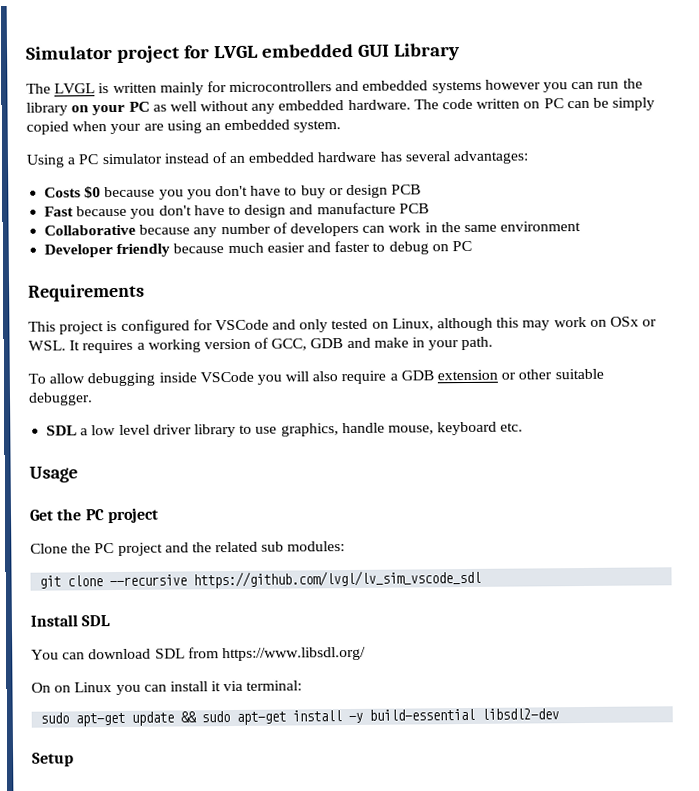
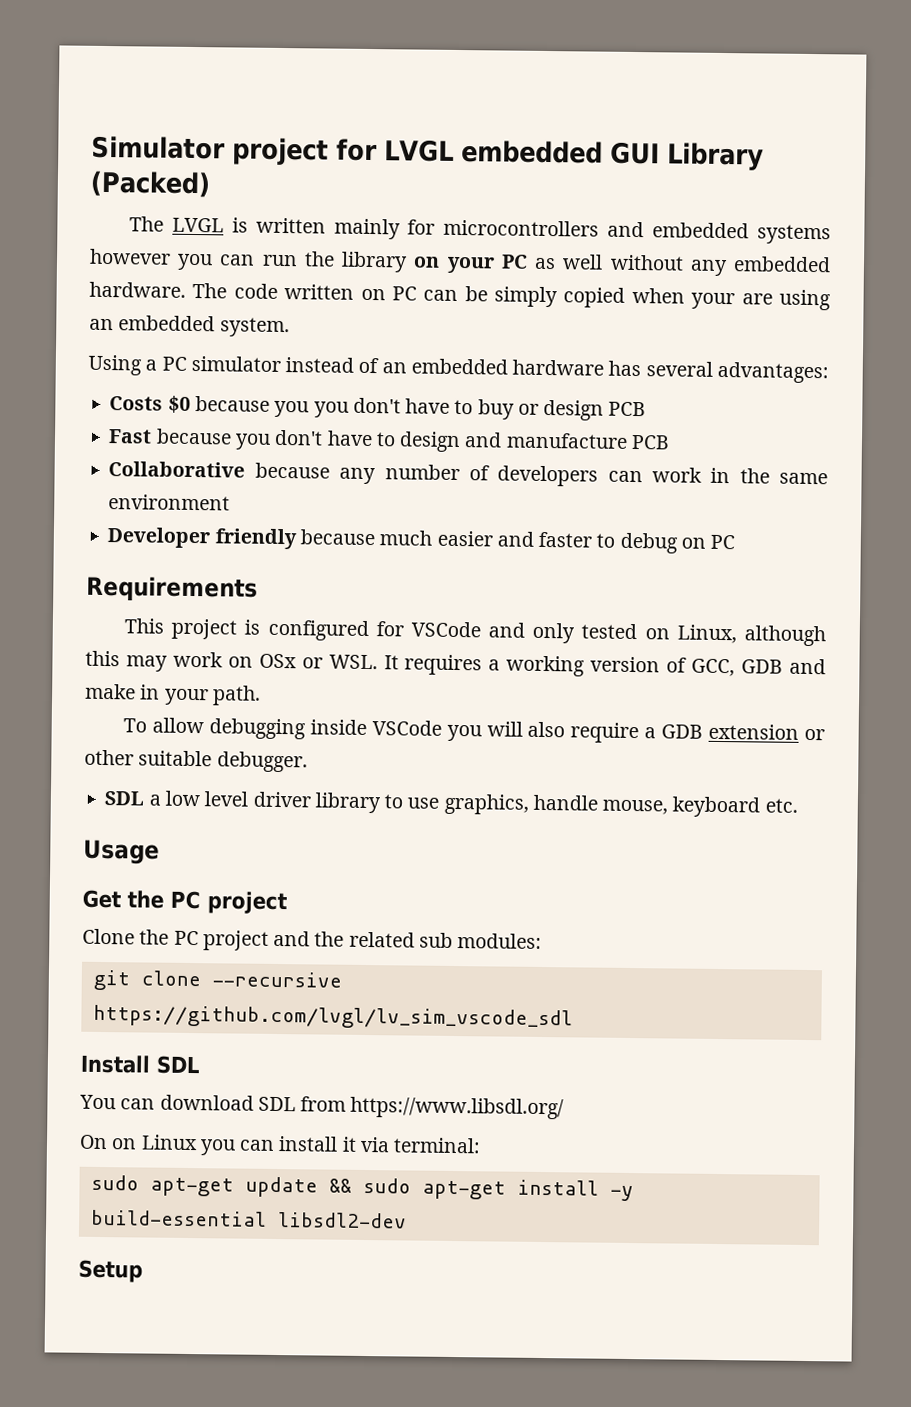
- Simulator project for LVGL embedded GUI Library
+ Simulator project for LVGL embedded GUI Library (Packed)

